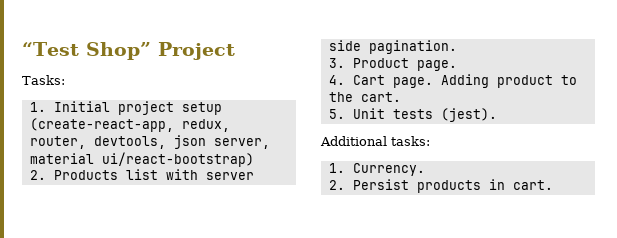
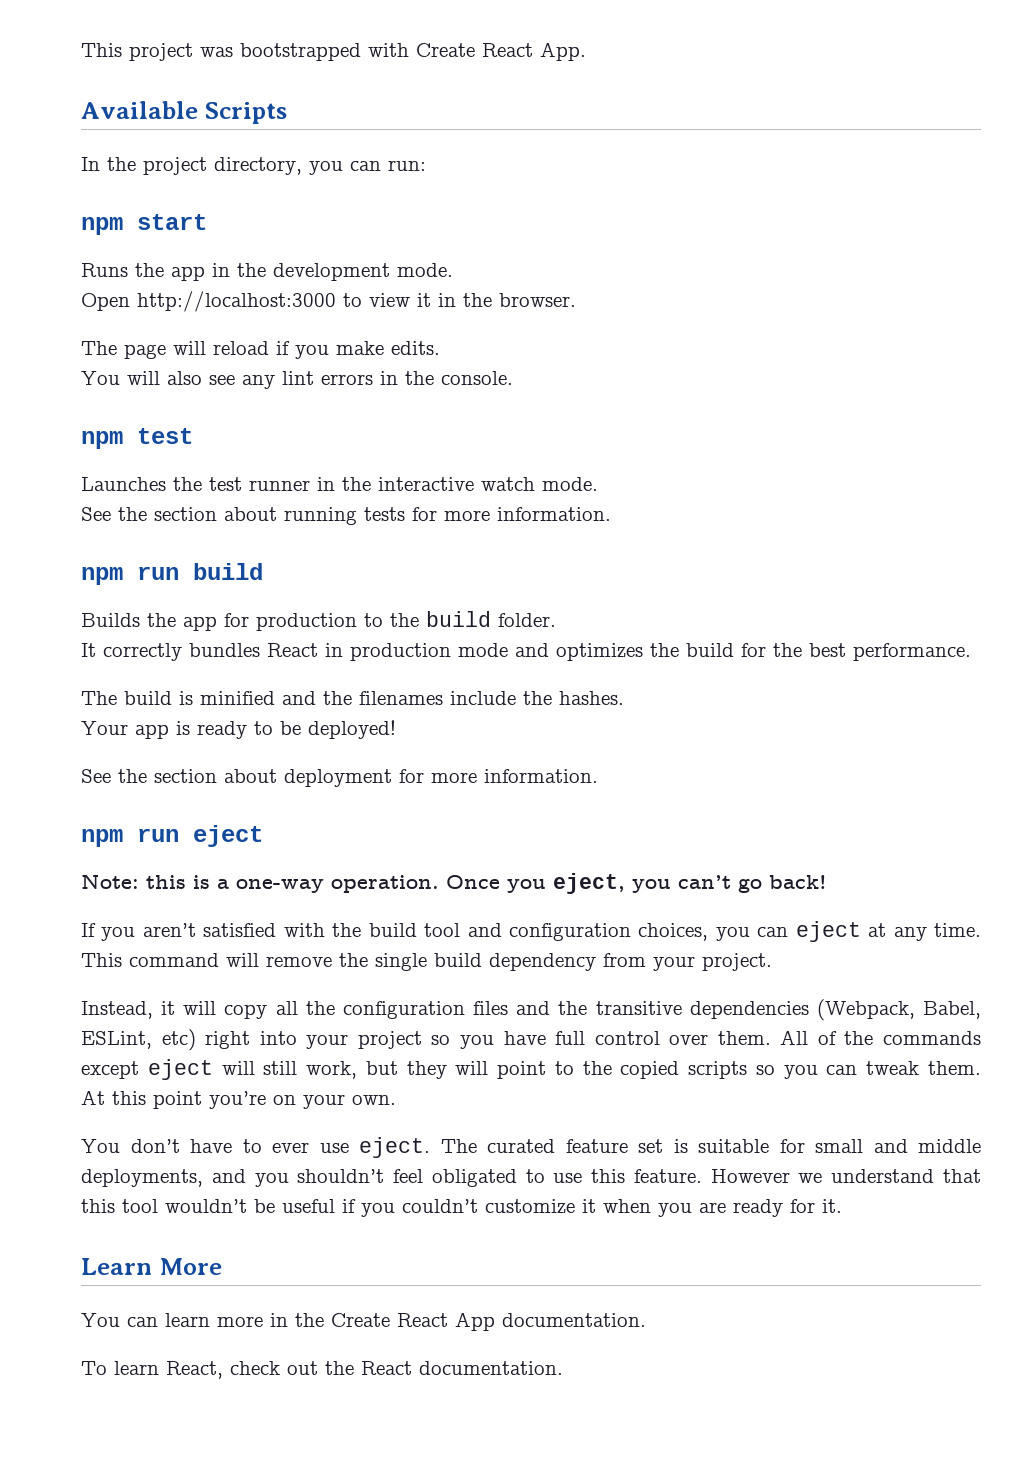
- “Test Shop” Project
- Tasks:
- 1. Initial project setup (create-react-app, redux, router, devtools, json server, material ui/react-bootstrap)
- 2. Products list with server side pagination.
- 3. Product page.
- 4. Cart page. Adding product to the cart.
- 5. Unit tests (jest).
- Additional tasks:
- 1. Currency.
- 2. Persist products in cart.
+ This project was bootstrapped with Create React App.
+ Available Scripts
+ In the project directory, you can run:
+ npm start
+ Runs the app in the development mode.
+ Open http://localhost:3000 to view it in the browser.
+ The page will reload if you make edits.
+ You will also see any lint errors in the console.
+ npm test
+ Launches the test runner in the interactive watch mode.
+ See the section about running tests for more information.
+ npm run build
+ Builds the app for production to the build folder.
+ It correctly bundles React in production mode and optimizes the build for the best performance.
+ The build is minified and the filenames include the hashes.
+ Your app is ready to be deployed!
+ See the section about deployment for more information.
+ npm run eject
+ Note: this is a one-way operation. Once you eject, you can’t go back!
+ If you aren’t satisfied with the build tool and configuration choices, you can eject at any time. This command will remove the single build dependency from your project.
+ Instead, it will copy all the configuration files and the transitive dependencies (Webpack, Babel, ESLint, etc) right into your project so you have full control over them. All of the commands except eject will still work, but they will point to the copied scripts so you can tweak them. At this point you’re on your own.
+ You don’t have to ever use eject. The curated feature set is suitable for small and middle deployments, and you shouldn’t feel obligated to use this feature. However we understand that this tool wouldn’t be useful if you couldn’t customize it when you are ready for it.
+ Learn More
+ You can learn more in the Create React App documentation.
+ To learn React, check out the React documentation.

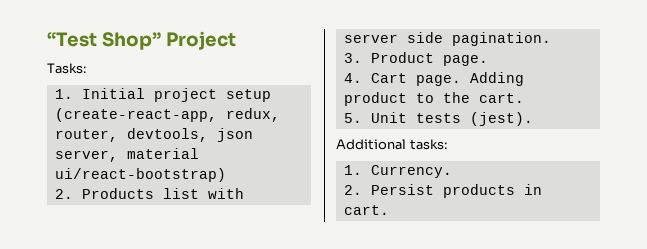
- This project was bootstrapped with Create React App.
- Available Scripts
- In the project directory, you can run:
- npm start
- Runs the app in the development mode.
- Open http://localhost:3000 to view it in the browser.
- The page will reload if you make edits.
- You will also see any lint errors in the console.
- npm test
- Launches the test runner in the interactive watch mode.
- See the section about running tests for more information.
- npm run build
- Builds the app for production to the build folder.
- It correctly bundles React in production mode and optimizes the build for the best performance.
- The build is minified and the filenames include the hashes.
- Your app is ready to be deployed!
- See the section about deployment for more information.
- npm run eject
- Note: this is a one-way operation. Once you eject, you can’t go back!
- If you aren’t satisfied with the build tool and configuration choices, you can eject at any time. This command will remove the single build dependency from your project.
- Instead, it will copy all the configuration files and the transitive dependencies (Webpack, Babel, ESLint, etc) right into your project so you have full control over them. All of the commands except eject will still work, but they will point to the copied scripts so you can tweak them. At this point you’re on your own.
- You don’t have to ever use eject. The curated feature set is suitable for small and middle deployments, and you shouldn’t feel obligated to use this feature. However we understand that this tool wouldn’t be useful if you couldn’t customize it when you are ready for it.
- Learn More
- You can learn more in the Create React App documentation.
- To learn React, check out the React documentation.
+ “Test Shop” Project
+ Tasks:
+ 1. Initial project setup (create-react-app, redux, router, devtools, json server, material ui/react-bootstrap)
+ 2. Products list with server side pagination.
+ 3. Product page.
+ 4. Cart page. Adding product to the cart.
+ 5. Unit tests (jest).
+ Additional tasks:
+ 1. Currency.
+ 2. Persist products in cart.

